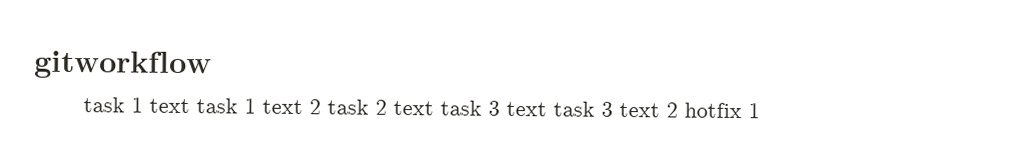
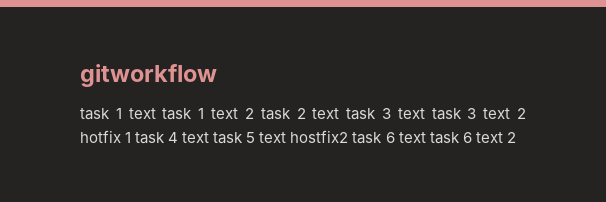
- task 1 text task 1 text 2 task 2 text task 3 text task 3 text 2 hotfix 1
+ task 1 text task 1 text 2 task 2 text task 3 text task 3 text 2 hotfix 1 task 4 text task 5 text hostfix2 task 6 text task 6 text 2

